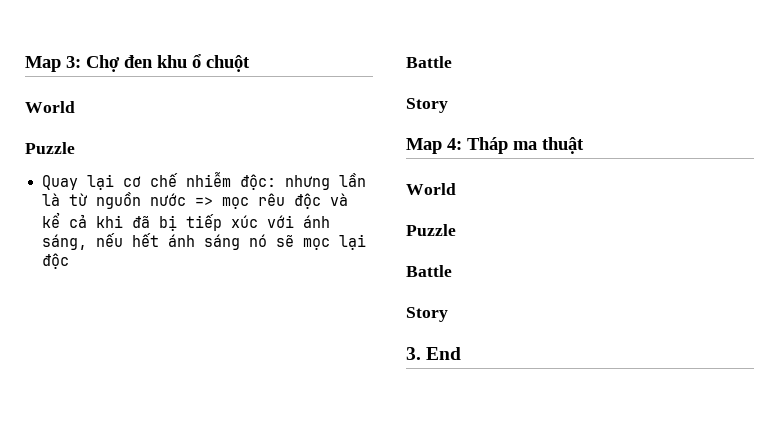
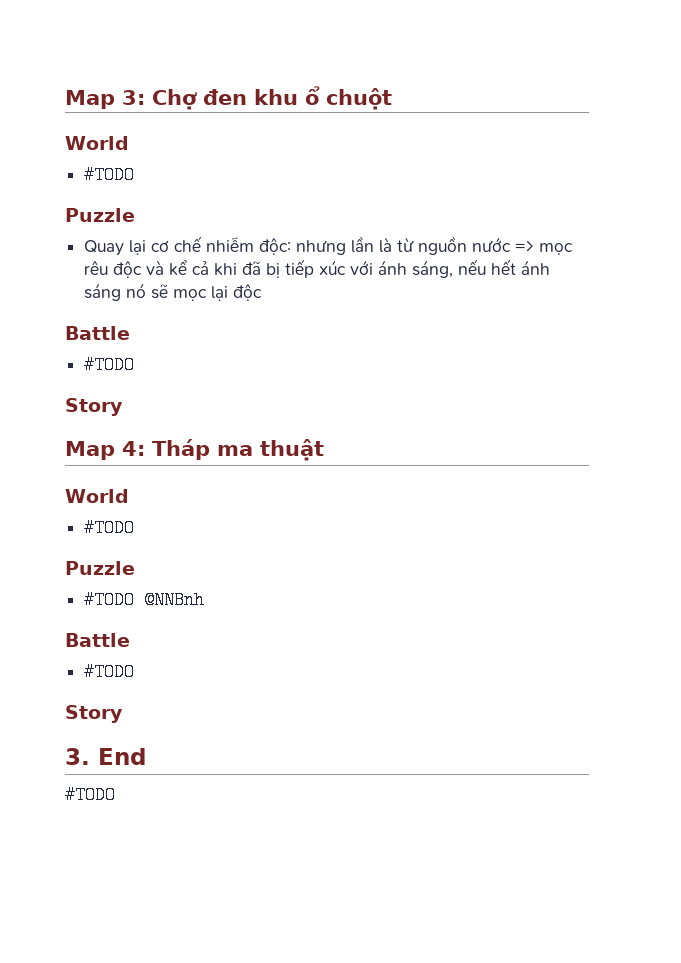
  Map 3: Chợ đen khu ổ chuột
  World
+ #TODO
  Quay lại cơ chế nhiễm độc: nhưng lần là từ nguồn nước => mọc rêu độc và kể cả khi đã bị tiếp xúc với ánh sáng, nếu hết ánh sáng nó sẽ mọc lại độc
  Battle
+ #TODO
  Map 4: Tháp ma thuật
  World
+ #TODO
  Puzzle
+ #TODO @NNBnh
  Battle
+ #TODO
  3. End
+ #TODO

